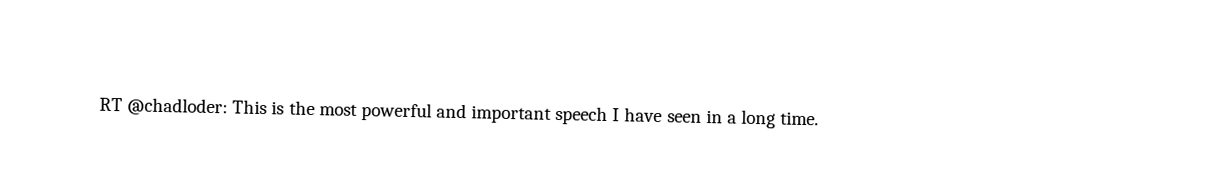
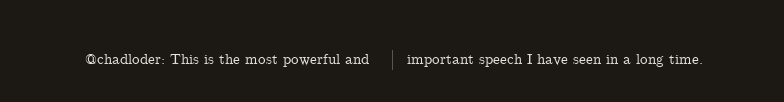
- RT @chadloder: This is the most powerful and important speech I have seen in a long time.
+ @chadloder: This is the most powerful and important speech I have seen in a long time.

